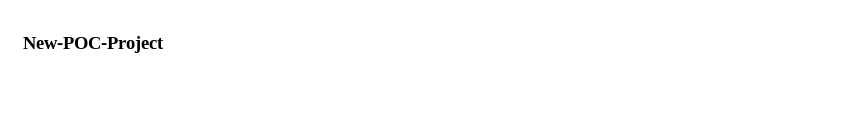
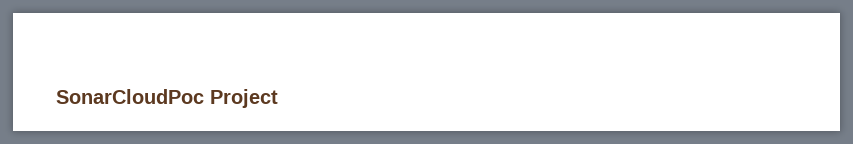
- New-POC-Project
+ SonarCloudPoc Project

